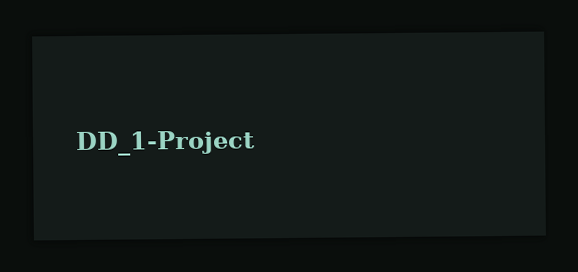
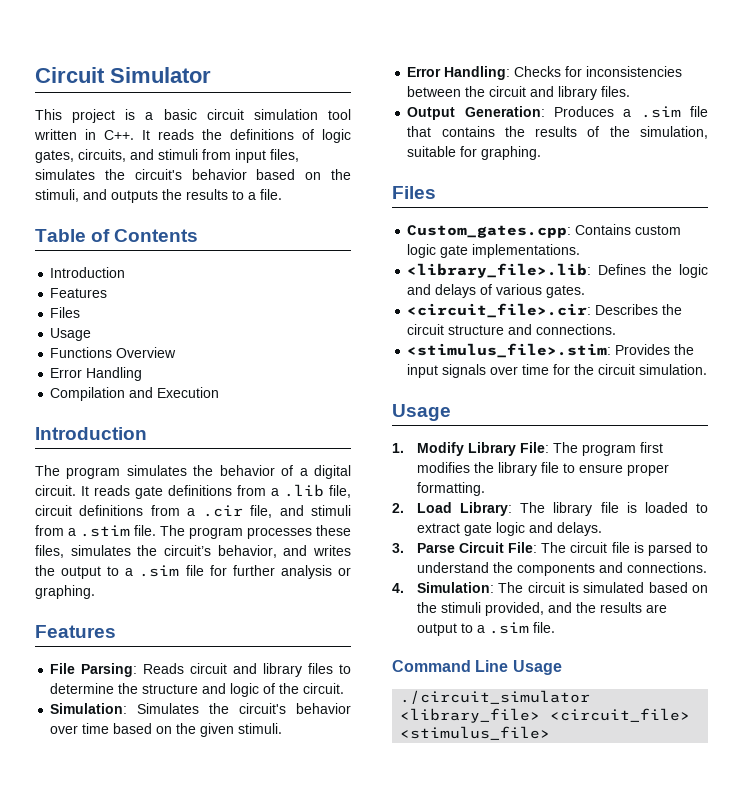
- DD_1-Project
+ Circuit Simulator
+ This project is a basic circuit simulation tool written in C++. It reads the definitions of logic gates, circuits, and stimuli from input files, simulates the circuit's behavior based on the stimuli, and outputs the results to a file.
+ Table of Contents
+ Introduction
+ Features
+ Files
+ Usage
+ Functions Overview
+ Error Handling
+ Compilation and Execution
+ Introduction
+ The program simulates the behavior of a digital circuit. It reads gate definitions from a .lib file, circuit definitions from a .cir file, and stimuli from a .stim file. The program processes these files, simulates the circuit’s behavior, and writes the output to a .sim file for further analysis or graphing.
+ Features
+ File Parsing: Reads circuit and library files to determine the structure and logic of the circuit.
+ Simulation: Simulates the circuit's behavior over time based on the given stimuli.
+ Error Handling: Checks for inconsistencies between the circuit and library files.
+ Output Generation: Produces a .sim file that contains the results of the simulation, suitable for graphing.
+ Files
+ Custom_gates.cpp: Contains custom logic gate implementations.
+ <library_file>.lib: Defines the logic and delays of various gates.
+ <circuit_file>.cir: Describes the circuit structure and connections.
+ <stimulus_file>.stim: Provides the input signals over time for the circuit simulation.
+ Usage
+ 1. Modify Library File: The program first modifies the library file to ensure proper formatting.
+ 2. Load Library: The library file is loaded to extract gate logic and delays.
+ 3. Parse Circuit File: The circuit file is parsed to understand the components and connections.
+ 4. Simulation: The circuit is simulated based on the stimuli provided, and the results are output to a .sim file.
+ Command Line Usage
+ ./circuit_simulator <library_file> <circuit_file> <stimulus_file>

